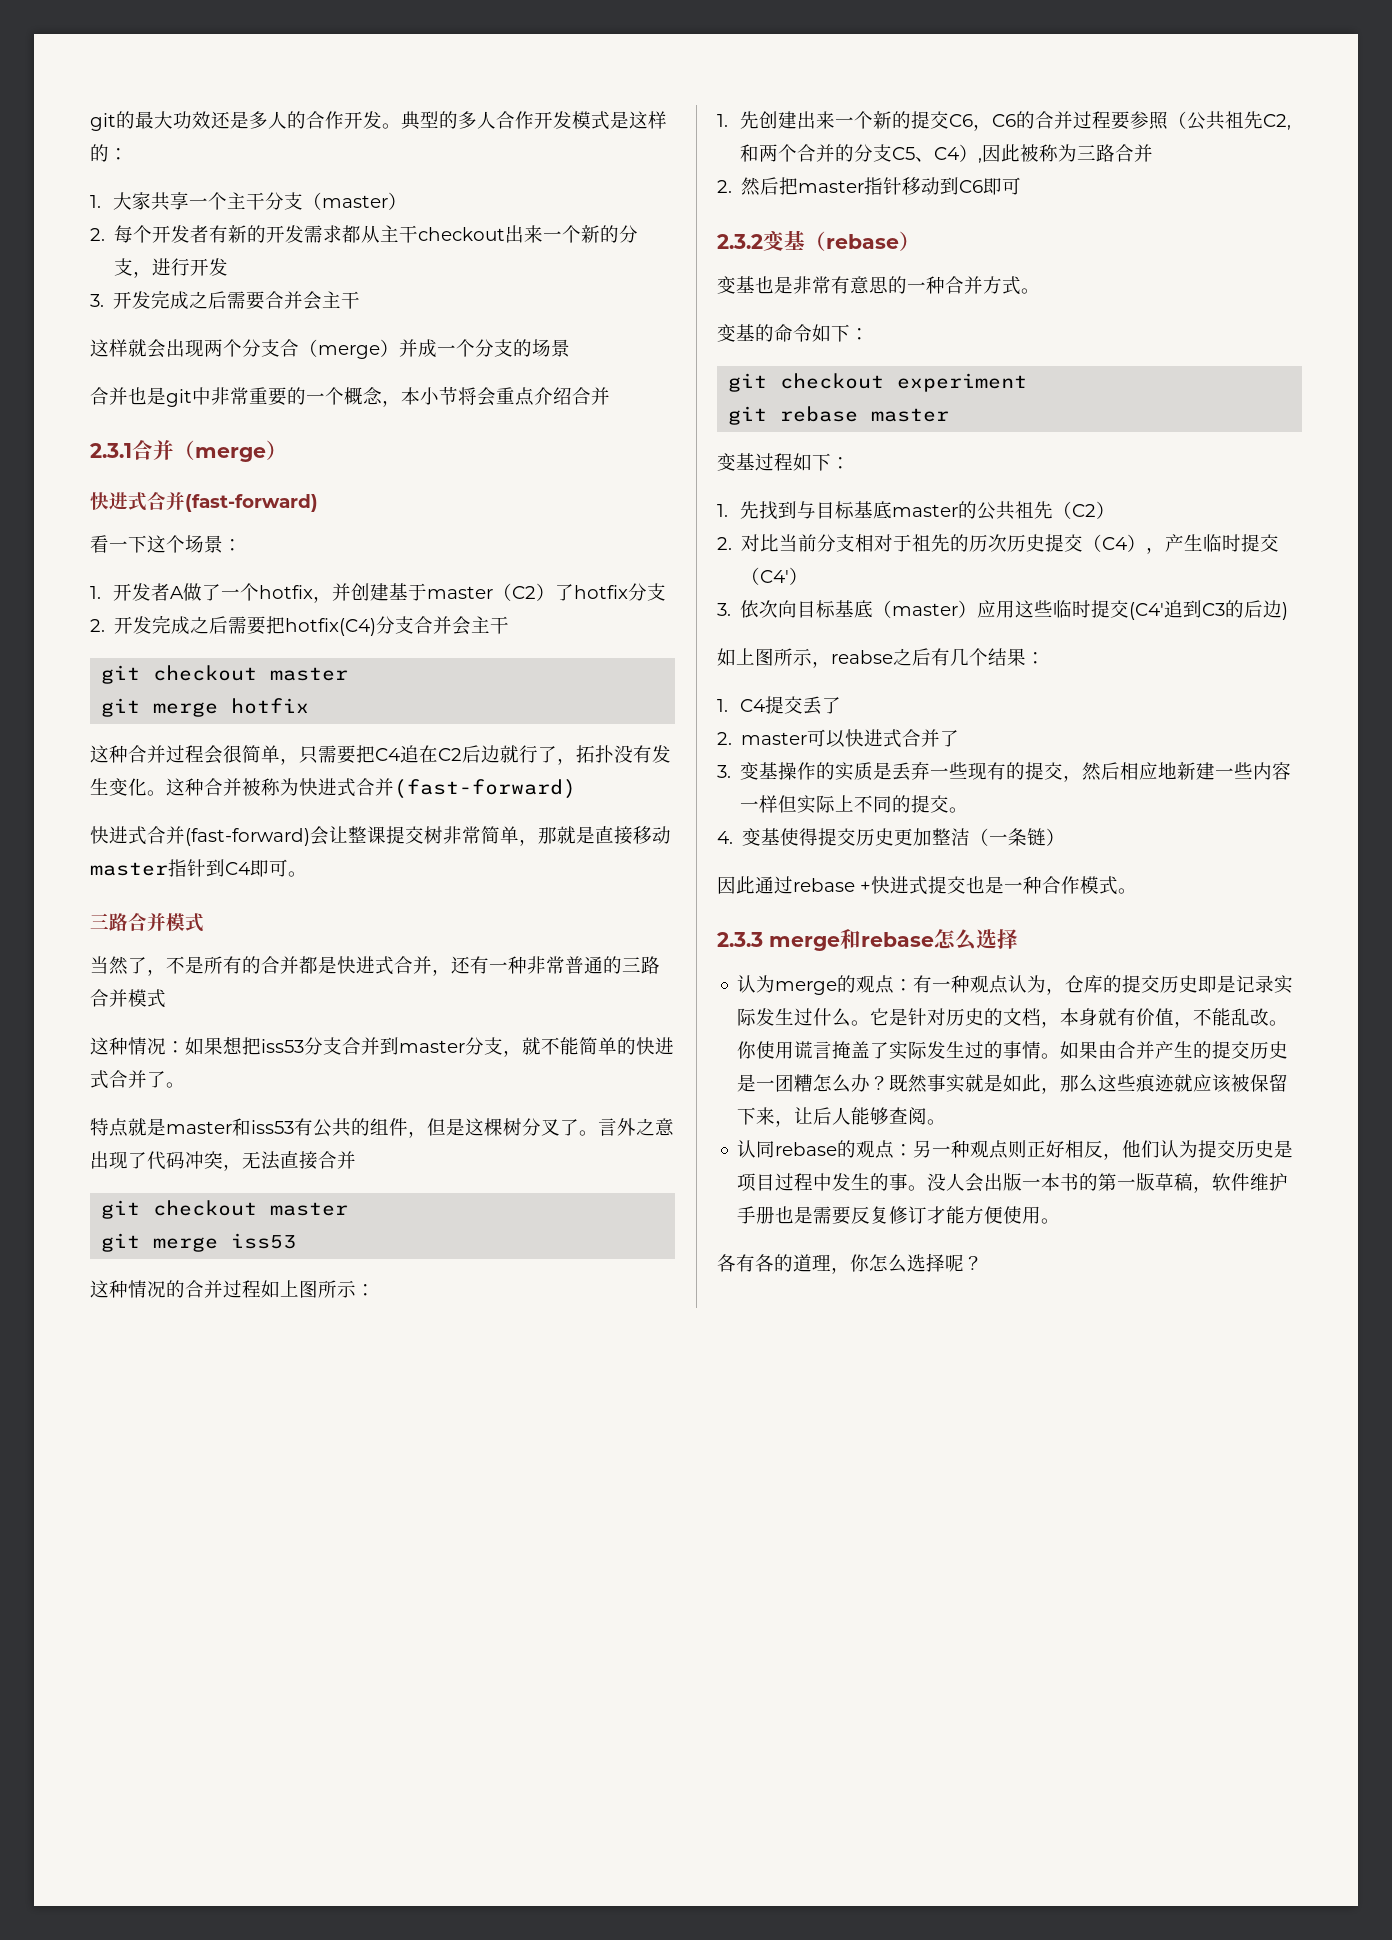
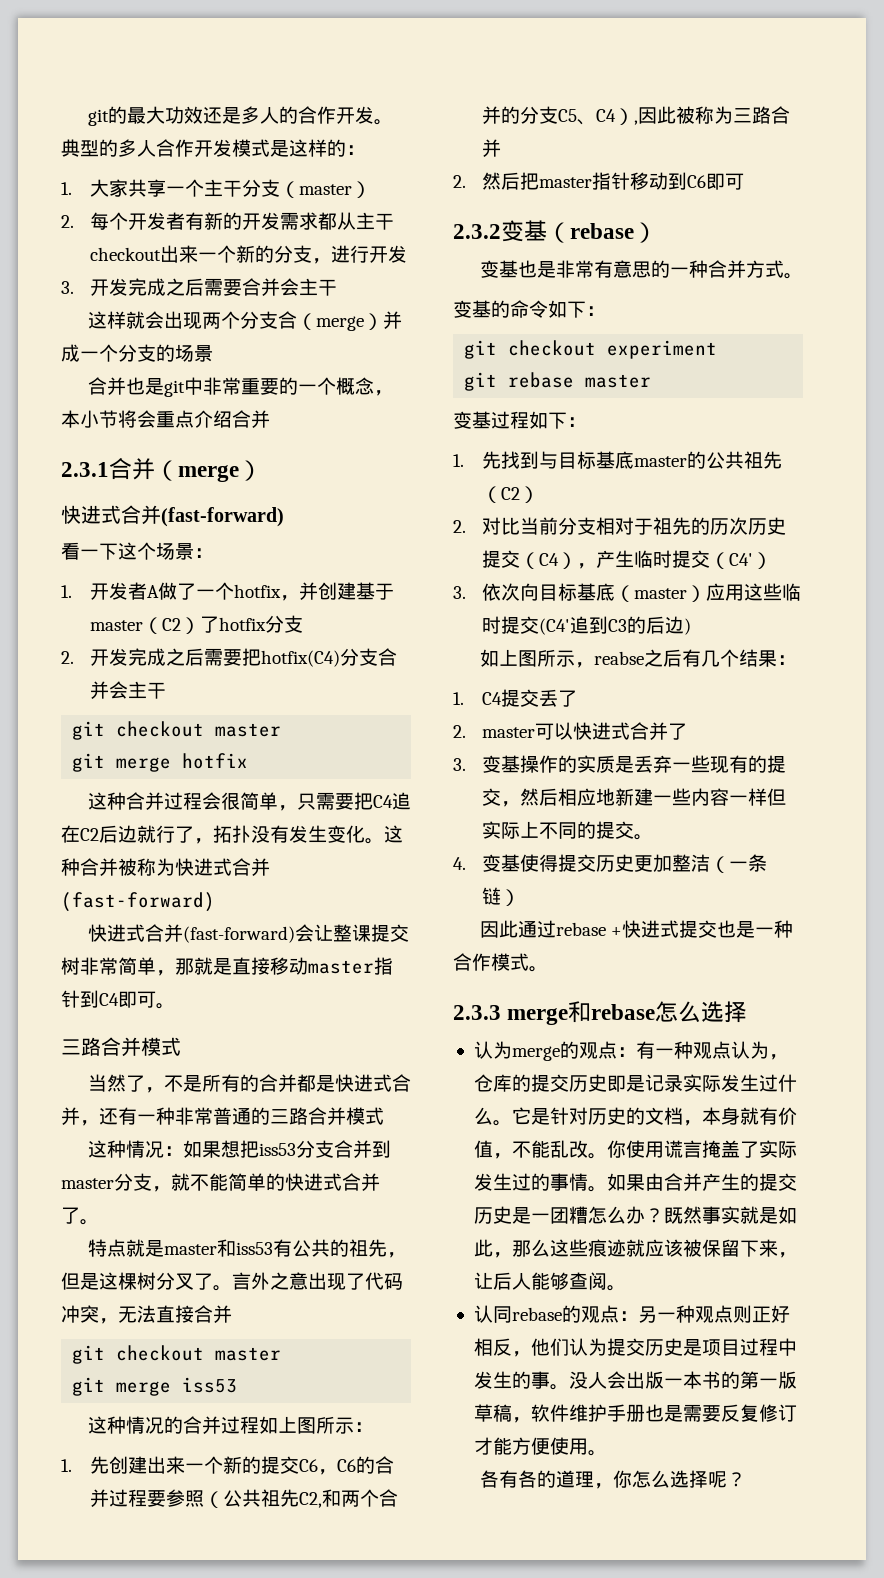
- 特点就是master和iss53有公共的组件，但是这棵树分叉了。
+ 特点就是master和iss53有公共的祖先，但是这棵树分叉了。

